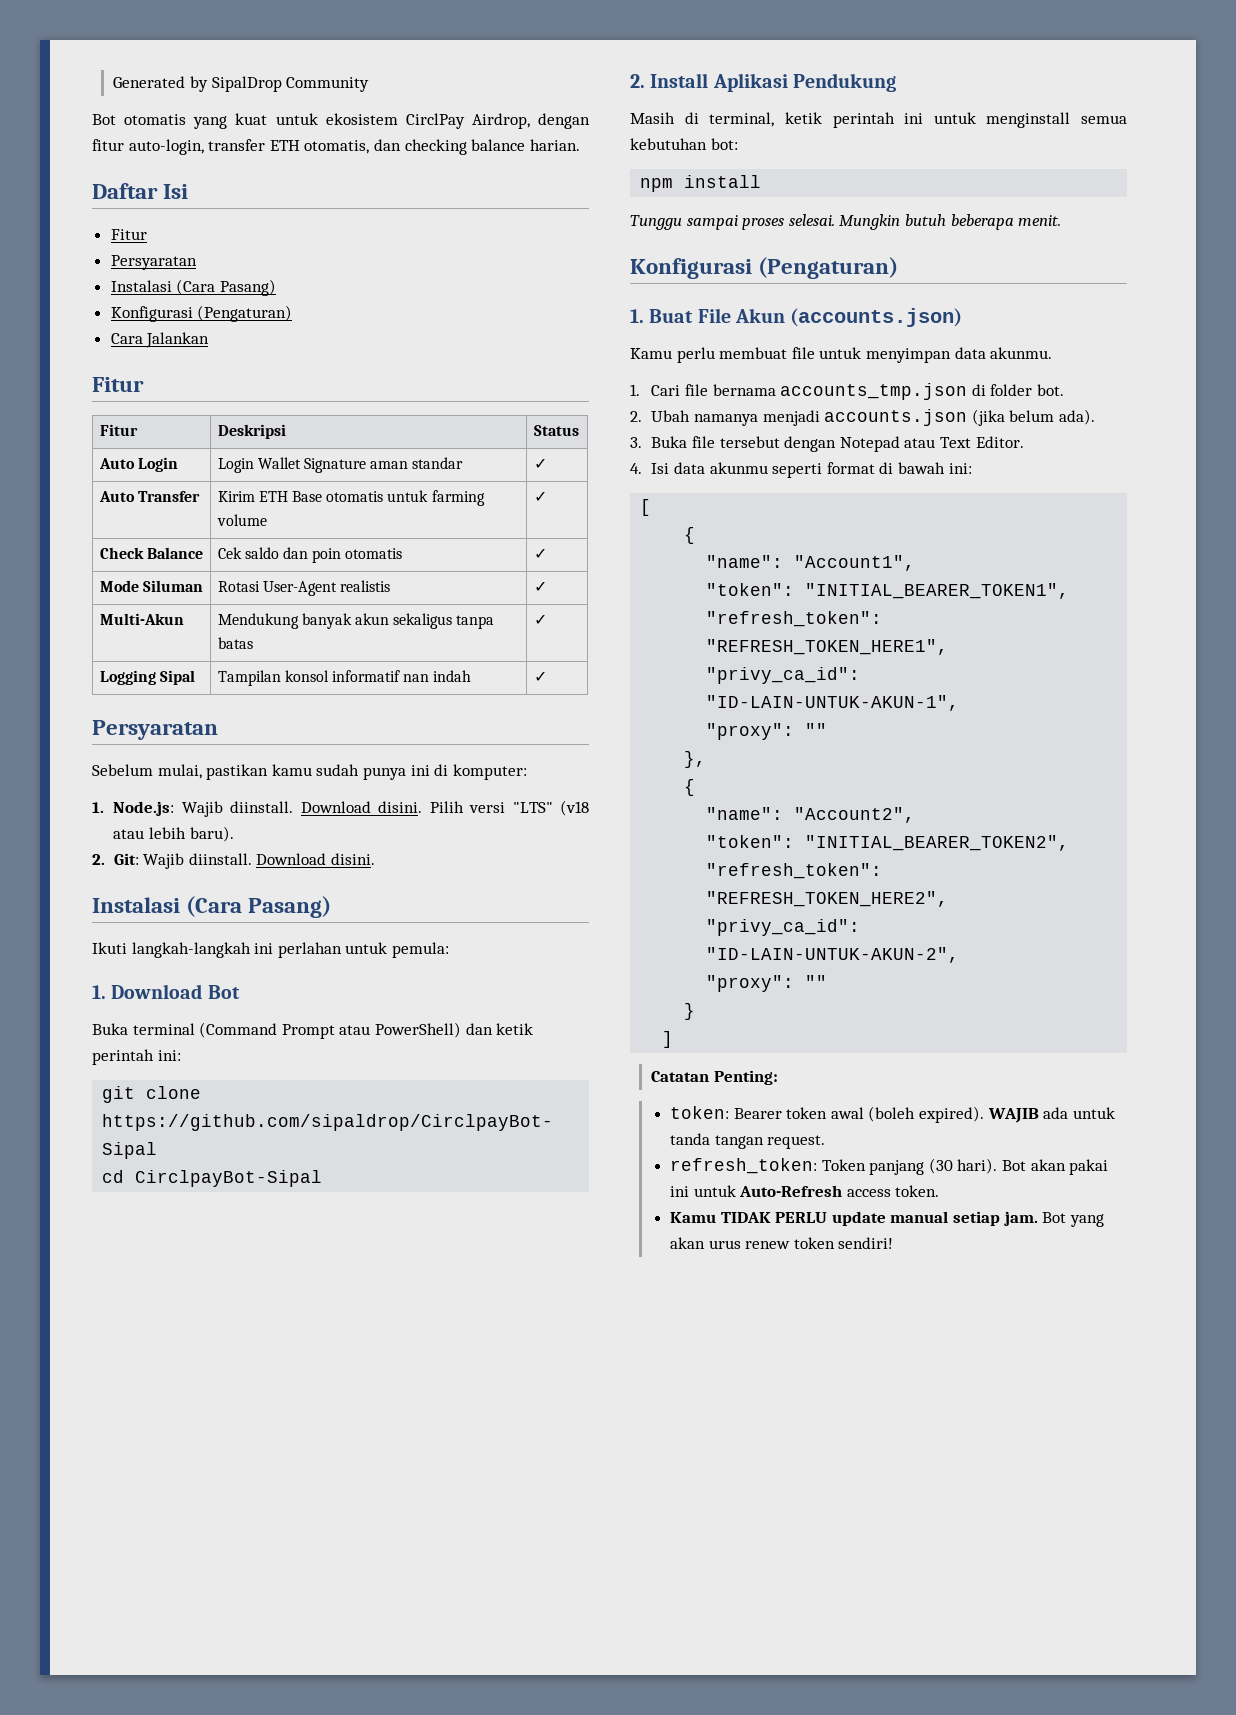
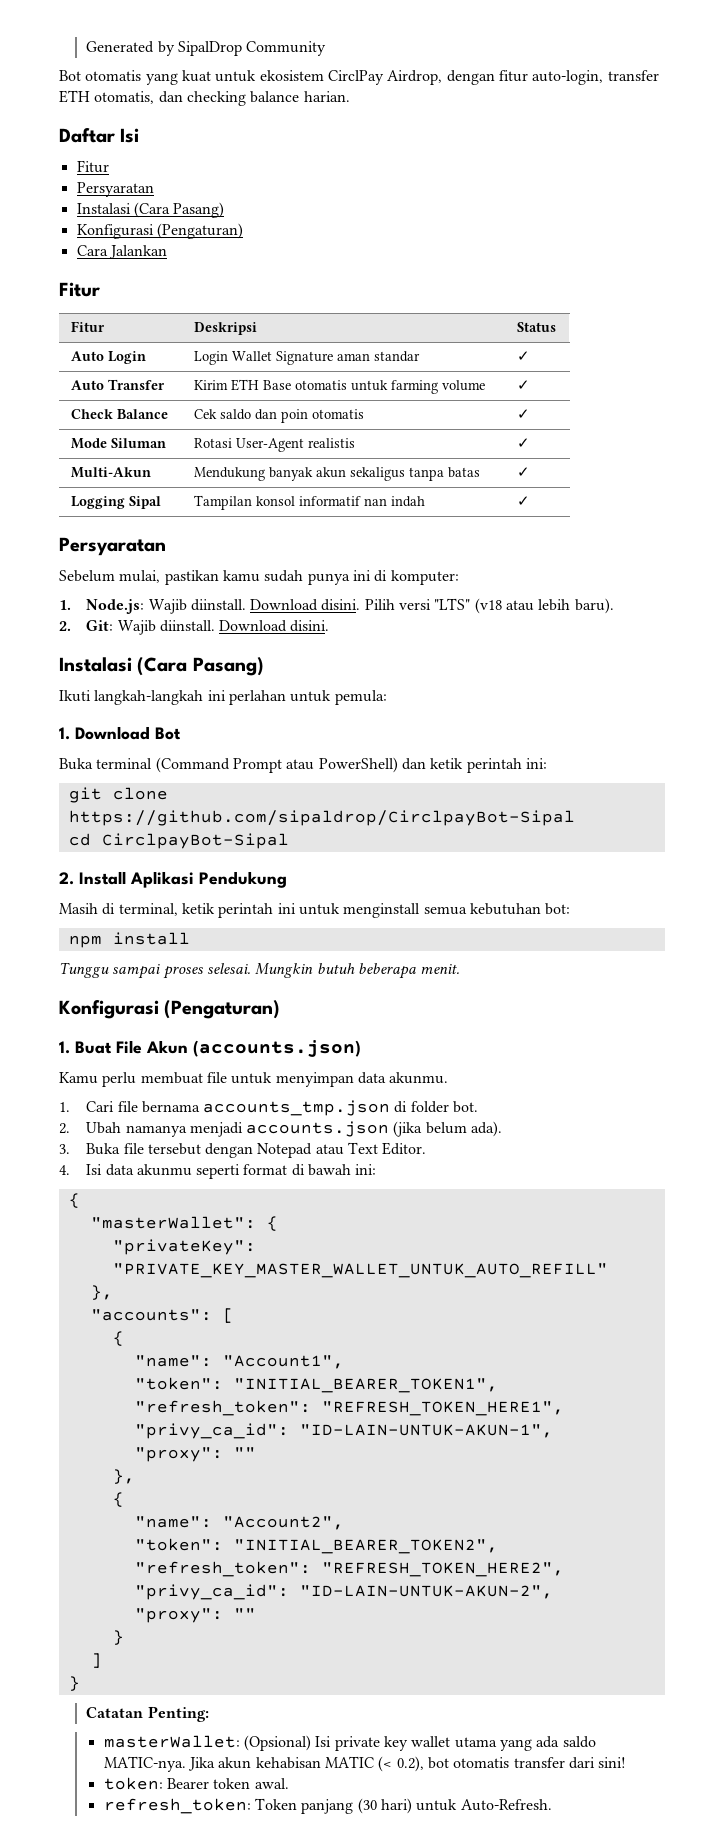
  4. Isi data akunmu seperti format di bawah ini:
- [
+ {
+ "masterWallet": {
+ "privateKey": "PRIVATE_KEY_MASTER_WALLET_UNTUK_AUTO_REFILL"
+ },
+ "accounts": [
  ]
+ }
- token: Bearer token awal (boleh expired). WAJIB ada untuk tanda tangan request.
- refresh_token: Token panjang (30 hari). Bot akan pakai ini untuk Auto-Refresh access token.
- Kamu TIDAK PERLU update manual setiap jam. Bot yang akan urus renew token sendiri!
+ masterWallet: (Opsional) Isi private key wallet utama yang ada saldo MATIC-nya. Jika akun kehabisan MATIC (< 0.2), bot otomatis transfer dari sini!
+ token: Bearer token awal.
+ refresh_token: Token panjang (30 hari) untuk Auto-Refresh.

